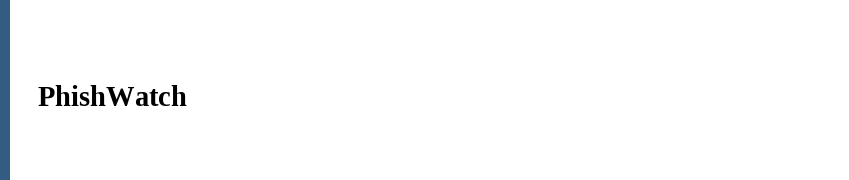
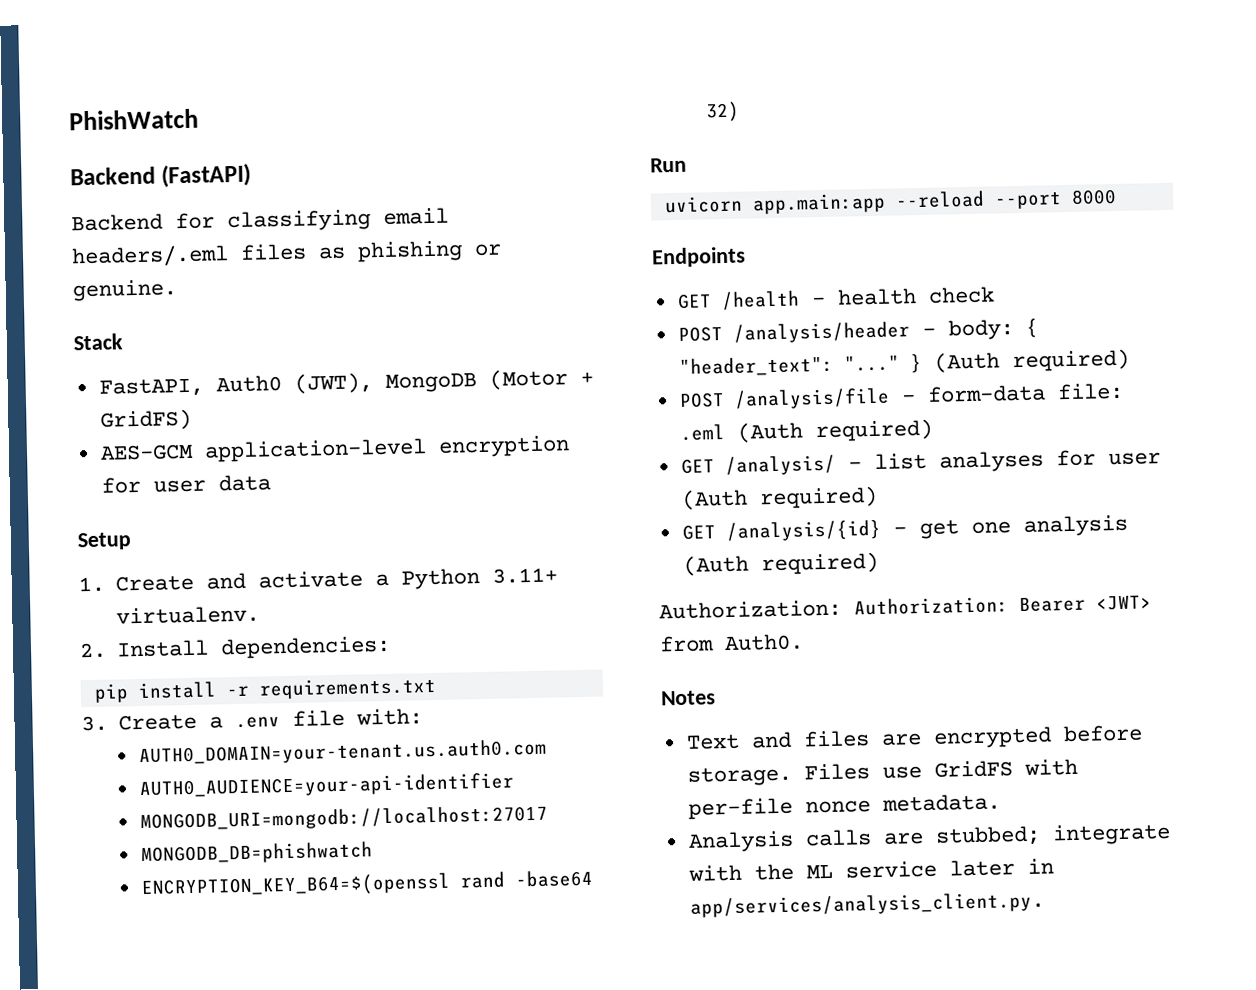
+ Backend (FastAPI)
+ Backend for classifying email headers/.eml files as phishing or genuine.
+ Stack
+ FastAPI, Auth0 (JWT), MongoDB (Motor + GridFS)
+ AES-GCM application-level encryption for user data
+ Setup
+ 1. Create and activate a Python 3.11+ virtualenv.
+ 2. Install dependencies:
+ pip install -r requirements.txt
+ 3. Create a .env file with:
+ AUTH0_DOMAIN=your-tenant.us.auth0.com
+ AUTH0_AUDIENCE=your-api-identifier
+ MONGODB_URI=mongodb://localhost:27017
+ MONGODB_DB=phishwatch
+ ENCRYPTION_KEY_B64=$(openssl rand -base64 32)
+ Run
+ uvicorn app.main:app --reload --port 8000
+ Endpoints
+ GET /health - health check
+ POST /analysis/header - body: { "header_text": "..." } (Auth required)
+ POST /analysis/file - form-data file: .eml (Auth required)
+ GET /analysis/ - list analyses for user (Auth required)
+ GET /analysis/{id} - get one analysis (Auth required)
+ Authorization: Authorization: Bearer <JWT> from Auth0.
+ Notes
+ Text and files are encrypted before storage. Files use GridFS with per-file nonce metadata.
+ Analysis calls are stubbed; integrate with the ML service later in app/services/analysis_client.py.

